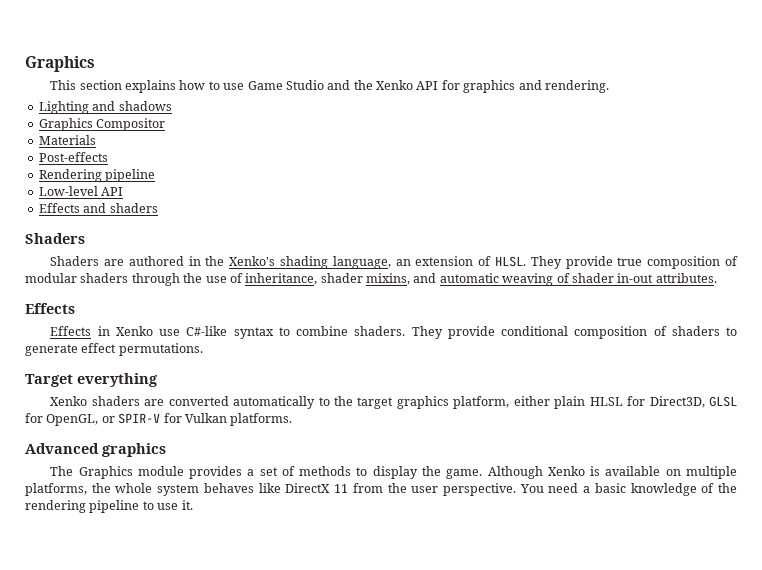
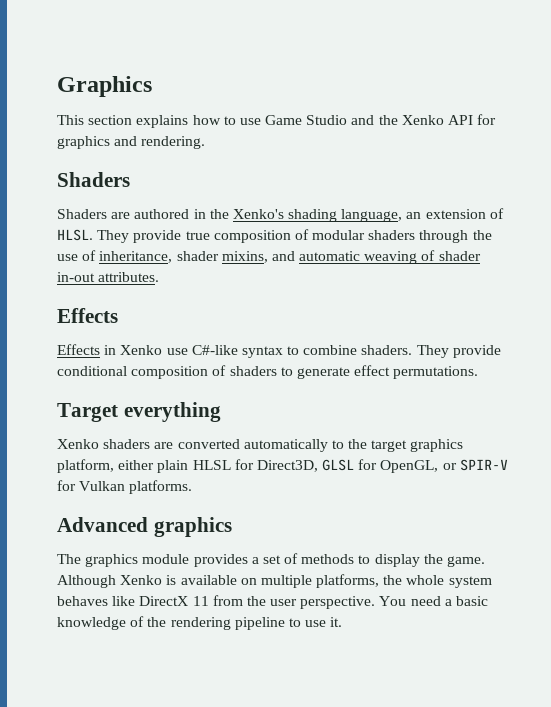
- Lighting and shadows
- Graphics Compositor
- Materials
- Post-effects
- Rendering pipeline
- Low-level API
- Effects and shaders
- The Graphics module provides a set of methods to display the game.
+ The graphics module provides a set of methods to display the game.

